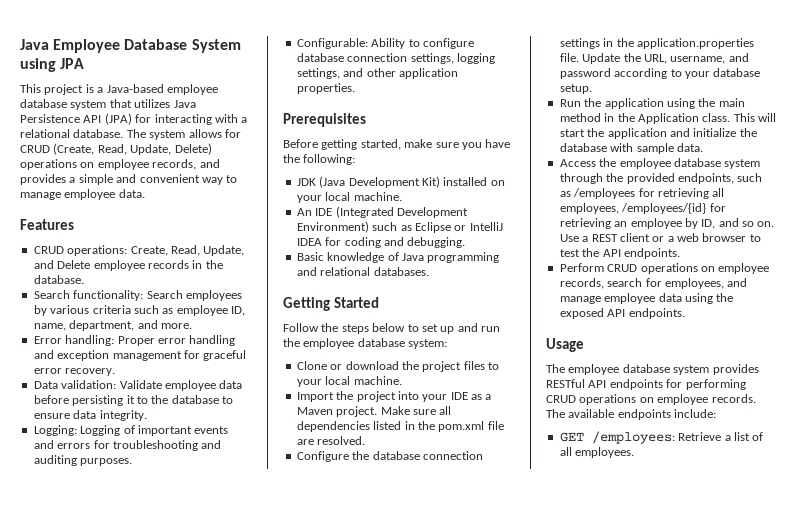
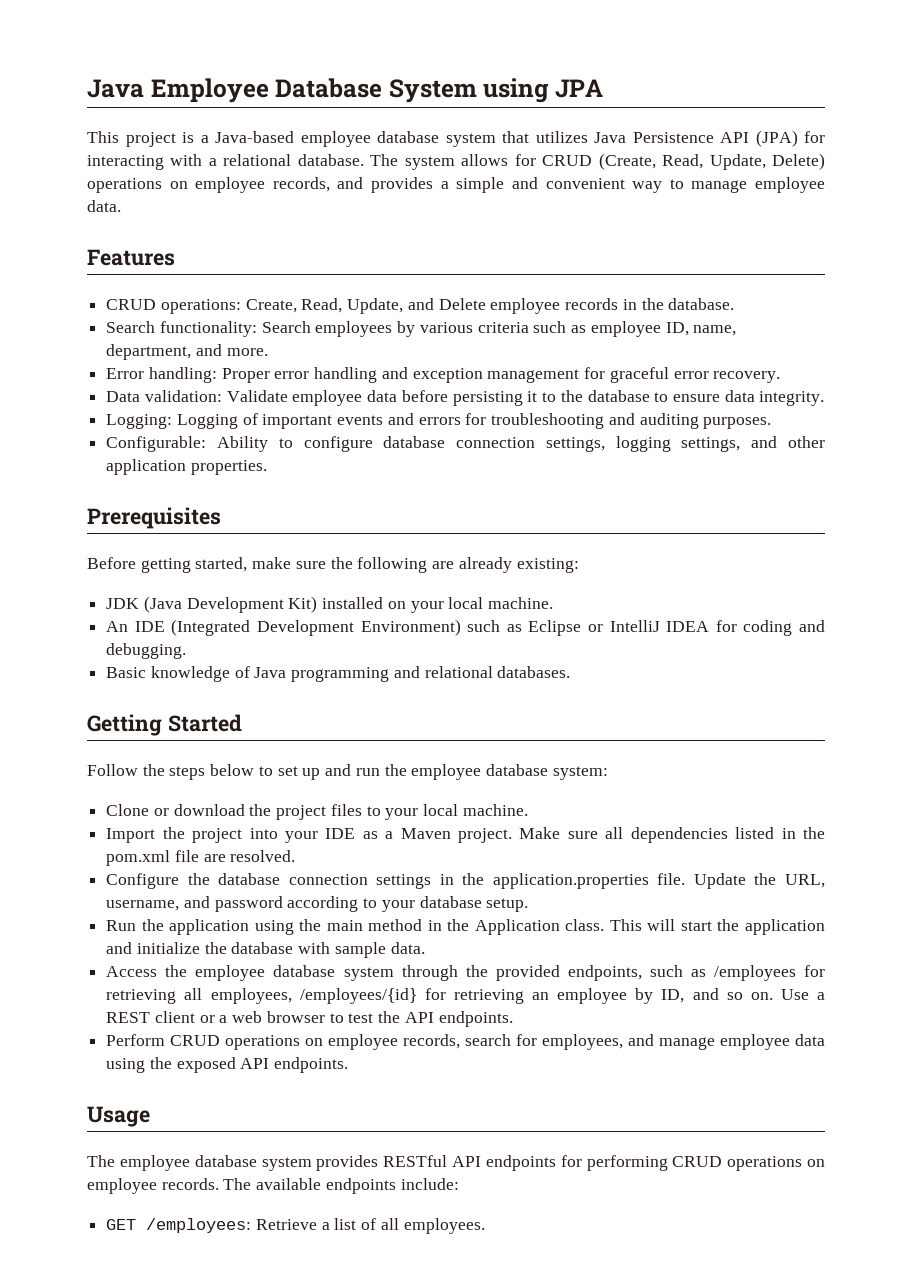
- Before getting started, make sure you have the following:
+ Before getting started, make sure the following are already existing:

